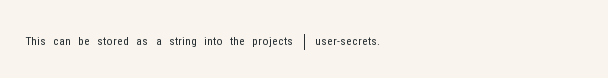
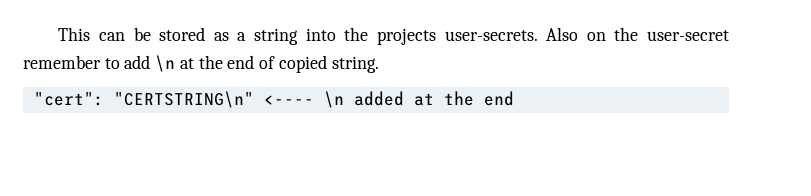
+ Also on the user-secret remember to add \n at the end of copied string.
+ "cert": "CERTSTRING\n" <---- \n added at the end

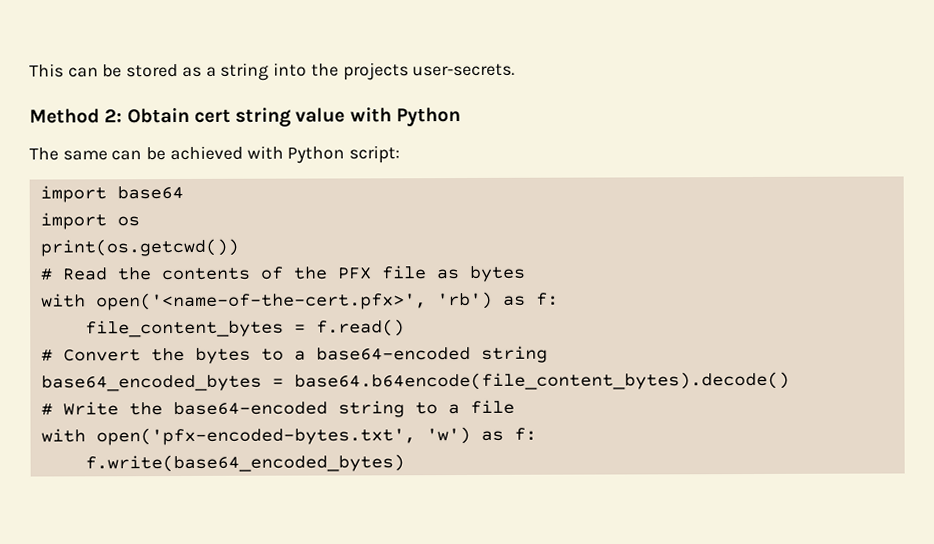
- This can be stored as a string into the projects user-secrets. Also on the user-secret remember to add \n at the end of copied string.
- "cert": "CERTSTRING\n" <---- \n added at the end
+ This can be stored as a string into the projects user-secrets.
+ Method 2: Obtain cert string value with Python
+ The same can be achieved with Python script:
+ import base64
+ import os
+ print(os.getcwd())
+ # Read the contents of the PFX file as bytes
+ with open('<name-of-the-cert.pfx>', 'rb') as f:
+ file_content_bytes = f.read()
+ # Convert the bytes to a base64-encoded string
+ base64_encoded_bytes = base64.b64encode(file_content_bytes).decode()
+ # Write the base64-encoded string to a file
+ with open('pfx-encoded-bytes.txt', 'w') as f:
+ f.write(base64_encoded_bytes)

